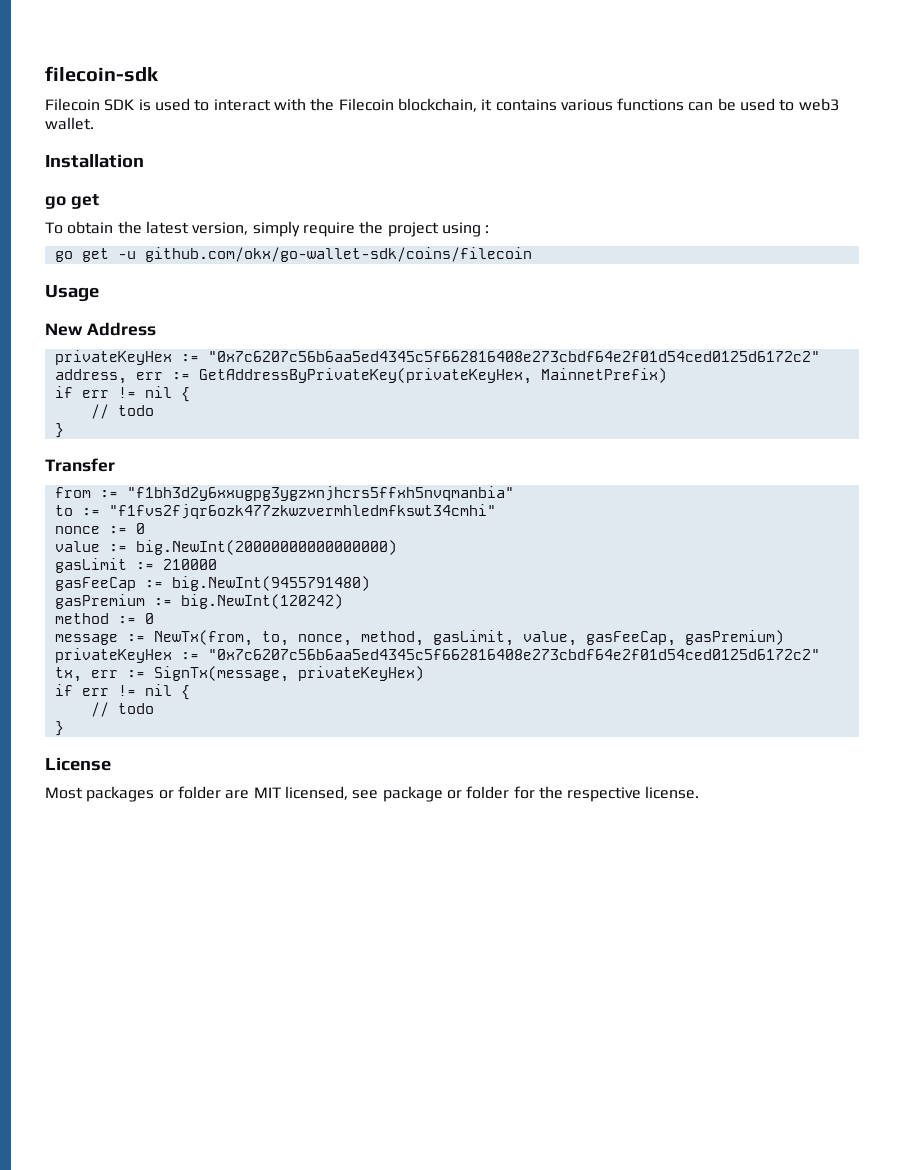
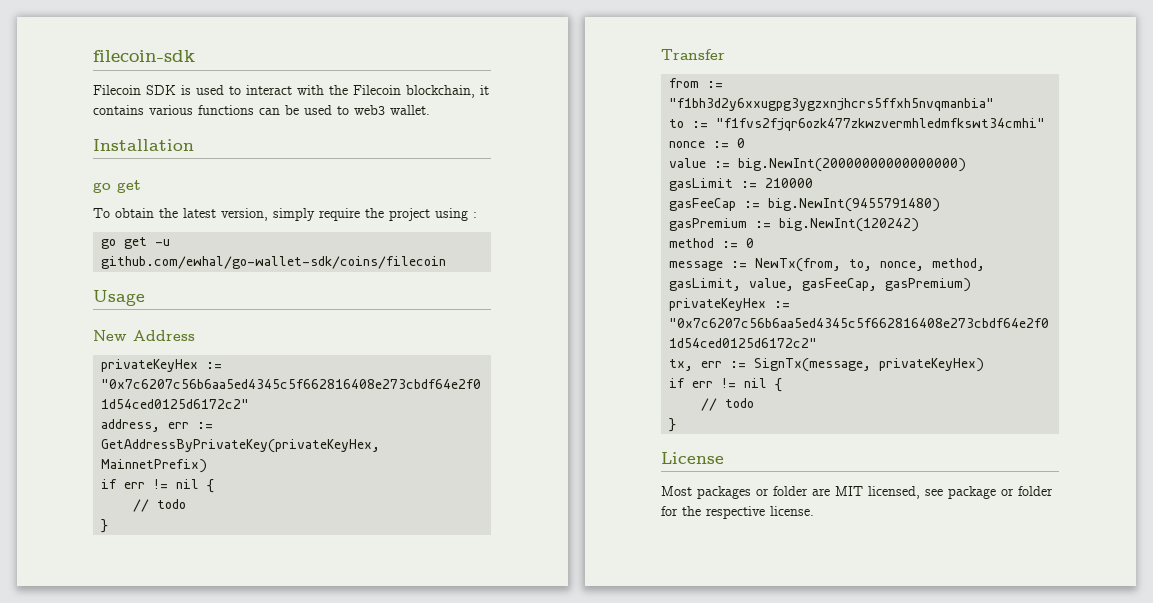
- go get -u github.com/okx/go-wallet-sdk/coins/filecoin
+ go get -u github.com/ewhal/go-wallet-sdk/coins/filecoin

